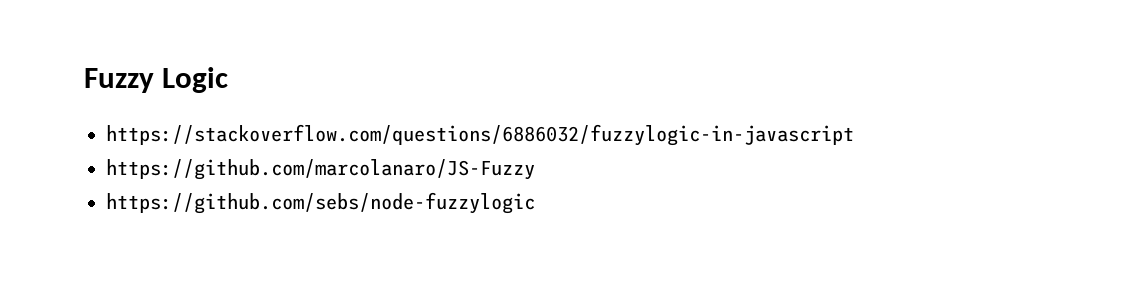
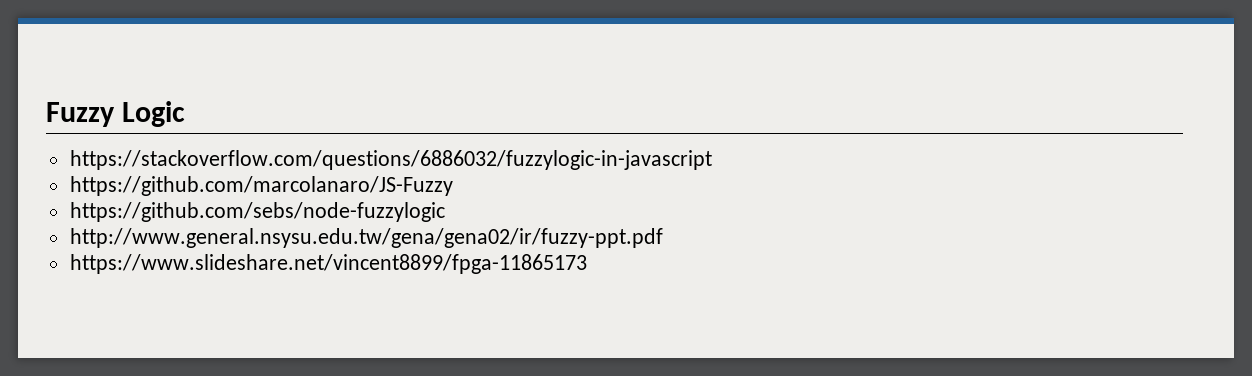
+ http://www.general.nsysu.edu.tw/gena/gena02/ir/fuzzy-ppt.pdf
+ https://www.slideshare.net/vincent8899/fpga-11865173

